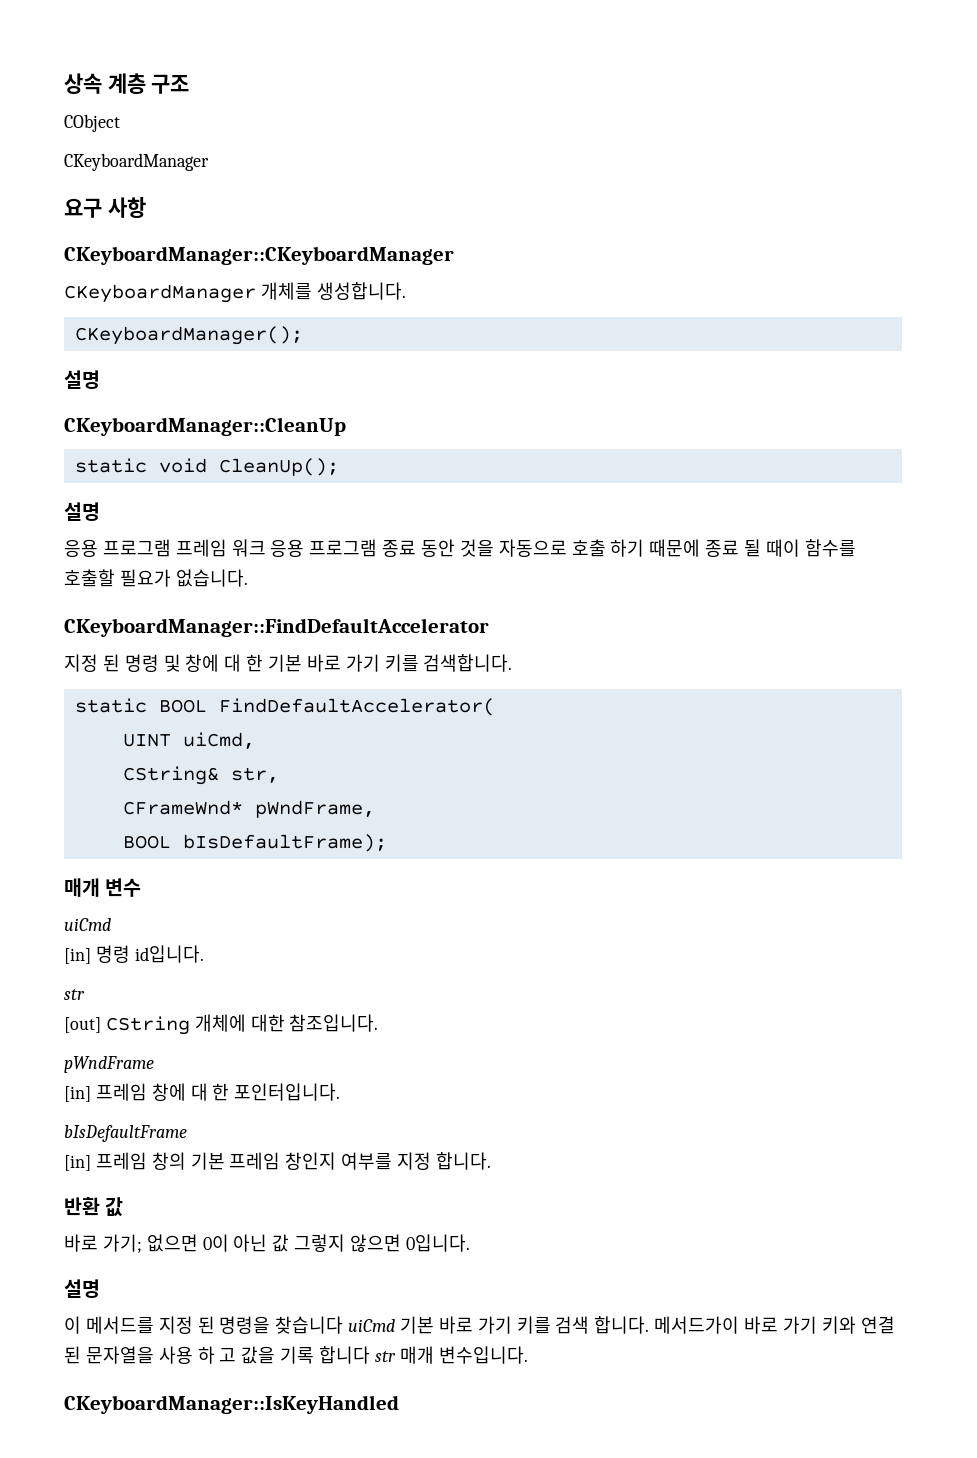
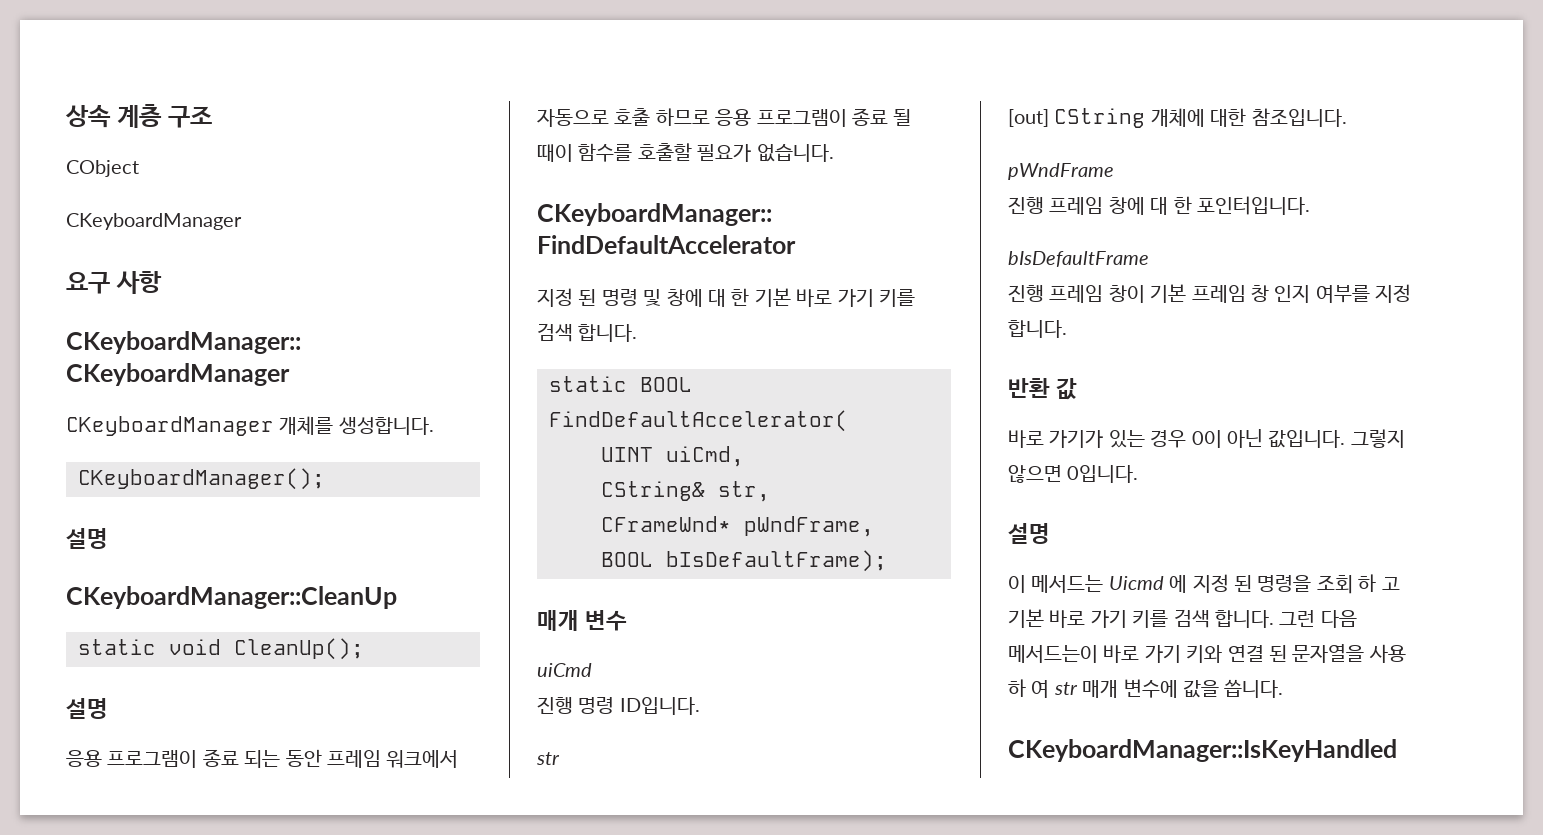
- 응용 프로그램 프레임 워크 응용 프로그램 종료 동안 것을 자동으로 호출 하기 때문에 종료 될 때이 함수를 호출할 필요가 없습니다.
+ 응용 프로그램이 종료 되는 동안 프레임 워크에서 자동으로 호출 하므로 응용 프로그램이 종료 될 때이 함수를 호출할 필요가 없습니다.
- 지정 된 명령 및 창에 대 한 기본 바로 가기 키를 검색합니다.
+ 지정 된 명령 및 창에 대 한 기본 바로 가기 키를 검색 합니다.
- [in] 명령 id입니다.
+ 진행 명령 ID입니다.
- [in] 프레임 창에 대 한 포인터입니다.
+ 진행 프레임 창에 대 한 포인터입니다.
- [in] 프레임 창의 기본 프레임 창인지 여부를 지정 합니다.
+ 진행 프레임 창이 기본 프레임 창 인지 여부를 지정 합니다.
- 바로 가기; 없으면 0이 아닌 값 그렇지 않으면 0입니다.
+ 바로 가기가 있는 경우 0이 아닌 값입니다. 그렇지 않으면 0입니다.
- 이 메서드를 지정 된 명령을 찾습니다 uiCmd 기본 바로 가기 키를 검색 합니다. 메서드가이 바로 가기 키와 연결 된 문자열을 사용 하 고 값을 기록 합니다 str 매개 변수입니다.
+ 이 메서드는 Uicmd 에 지정 된 명령을 조회 하 고 기본 바로 가기 키를 검색 합니다. 그런 다음 메서드는이 바로 가기 키와 연결 된 문자열을 사용 하 여 str 매개 변수에 값을 씁니다.

